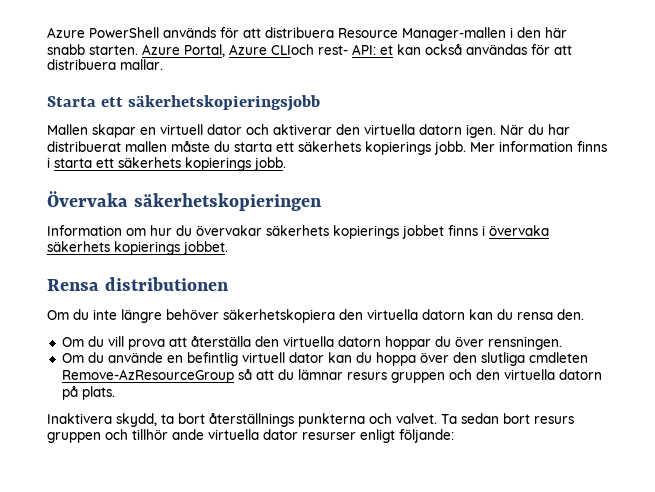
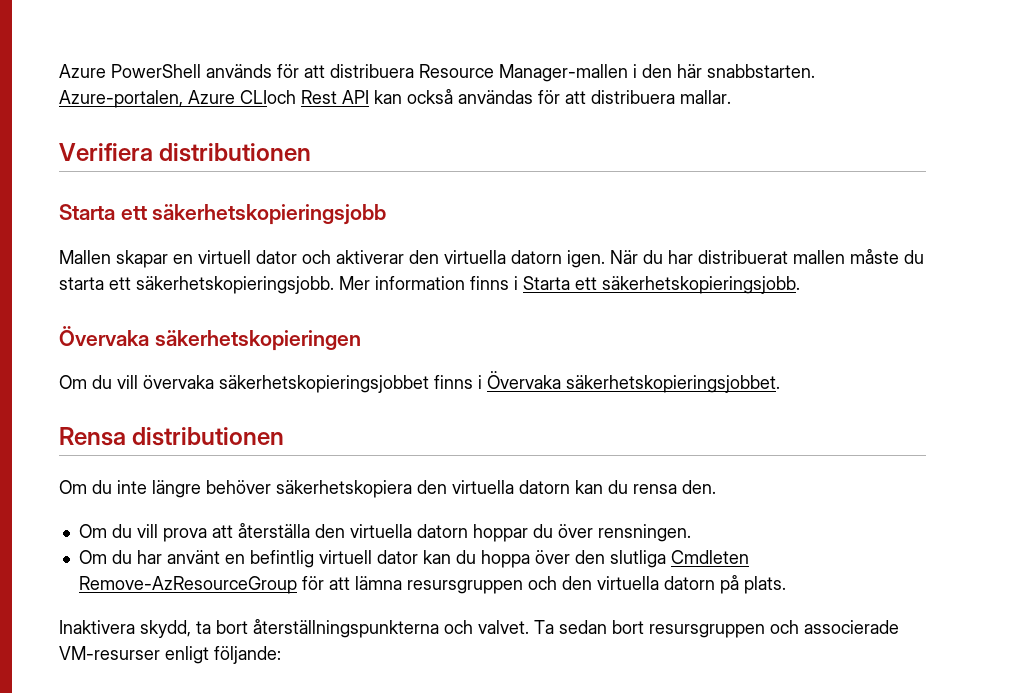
- Azure PowerShell används för att distribuera Resource Manager-mallen i den här snabb starten. Azure Portal, Azure CLIoch rest- API: et kan också användas för att distribuera mallar.
+ Azure PowerShell används för att distribuera Resource Manager-mallen i den här snabbstarten. Azure-portalen, Azure CLIoch Rest API kan också användas för att distribuera mallar.
+ Verifiera distributionen
- När du har distribuerat mallen måste du starta ett säkerhets kopierings jobb.
+ När du har distribuerat mallen måste du starta ett säkerhetskopieringsjobb.
- Mer information finns i starta ett säkerhets kopierings jobb.
+ Mer information finns i Starta ett säkerhetskopieringsjobb.
  Övervaka säkerhetskopieringen
- Information om hur du övervakar säkerhets kopierings jobbet finns i övervaka säkerhets kopierings jobbet.
+ Om du vill övervaka säkerhetskopieringsjobbet finns i Övervaka säkerhetskopieringsjobbet.
- Om du använde en befintlig virtuell dator kan du hoppa över den slutliga cmdleten Remove-AzResourceGroup så att du lämnar resurs gruppen och den virtuella datorn på plats.
+ Om du har använt en befintlig virtuell dator kan du hoppa över den slutliga Cmdleten Remove-AzResourceGroup för att lämna resursgruppen och den virtuella datorn på plats.
- Inaktivera skydd, ta bort återställnings punkterna och valvet.
+ Inaktivera skydd, ta bort återställningspunkterna och valvet.
- Ta sedan bort resurs gruppen och tillhör ande virtuella dator resurser enligt följande:
+ Ta sedan bort resursgruppen och associerade VM-resurser enligt följande:

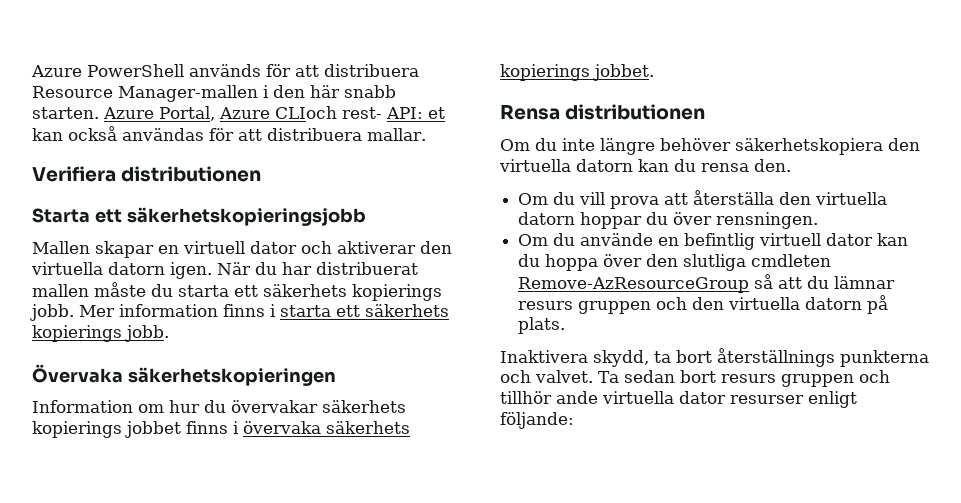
- Azure PowerShell används för att distribuera Resource Manager-mallen i den här snabbstarten. Azure-portalen, Azure CLIoch Rest API kan också användas för att distribuera mallar.
+ Azure PowerShell används för att distribuera Resource Manager-mallen i den här snabb starten. Azure Portal, Azure CLIoch rest- API: et kan också användas för att distribuera mallar.
- När du har distribuerat mallen måste du starta ett säkerhetskopieringsjobb.
+ När du har distribuerat mallen måste du starta ett säkerhets kopierings jobb.
- Mer information finns i Starta ett säkerhetskopieringsjobb.
+ Mer information finns i starta ett säkerhets kopierings jobb.
  Övervaka säkerhetskopieringen
- Om du vill övervaka säkerhetskopieringsjobbet finns i Övervaka säkerhetskopieringsjobbet.
+ Information om hur du övervakar säkerhets kopierings jobbet finns i övervaka säkerhets kopierings jobbet.
- Om du har använt en befintlig virtuell dator kan du hoppa över den slutliga Cmdleten Remove-AzResourceGroup för att lämna resursgruppen och den virtuella datorn på plats.
+ Om du använde en befintlig virtuell dator kan du hoppa över den slutliga cmdleten Remove-AzResourceGroup så att du lämnar resurs gruppen och den virtuella datorn på plats.
- Inaktivera skydd, ta bort återställningspunkterna och valvet.
+ Inaktivera skydd, ta bort återställnings punkterna och valvet.
- Ta sedan bort resursgruppen och associerade VM-resurser enligt följande:
+ Ta sedan bort resurs gruppen och tillhör ande virtuella dator resurser enligt följande:

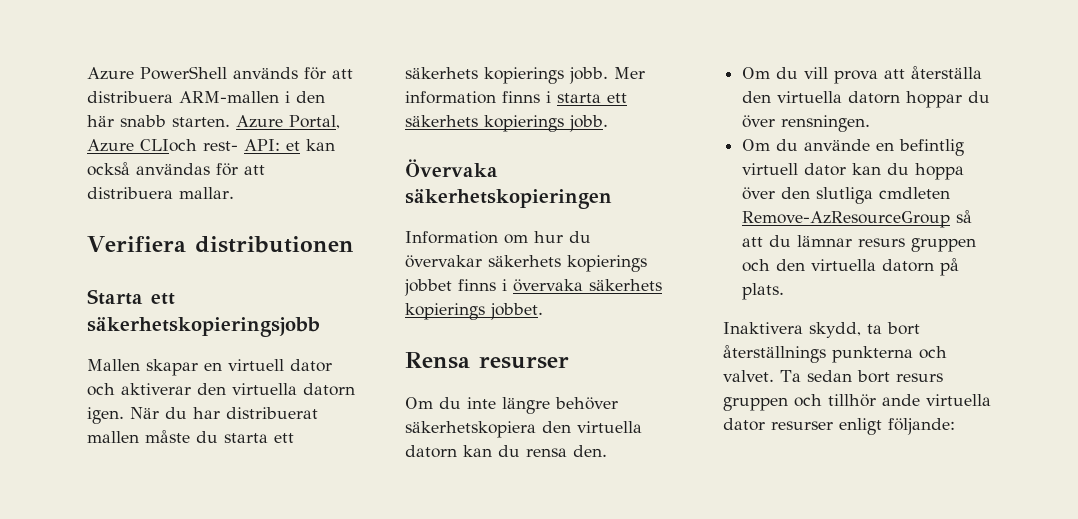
- Azure PowerShell används för att distribuera Resource Manager-mallen i den här snabb starten.
+ Azure PowerShell används för att distribuera ARM-mallen i den här snabb starten.
- Rensa distributionen
+ Rensa resurser

